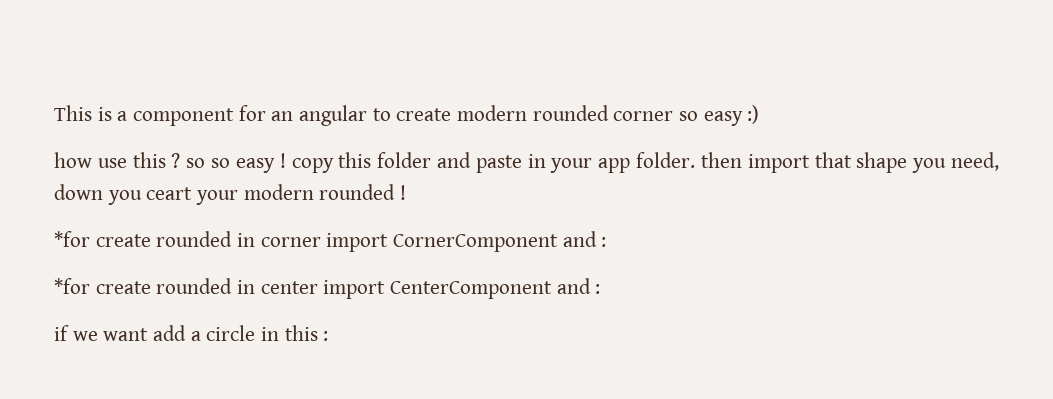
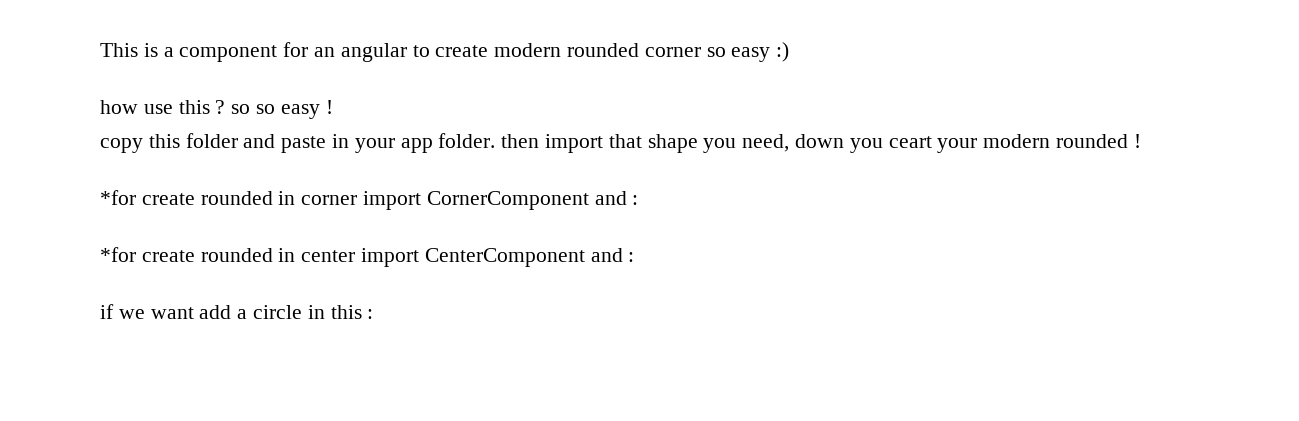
- how use this ? so so easy ! copy this folder and paste in your app folder. then import that shape you need, down you ceart your modern rounded !
+ how use this ? so so easy !
+ copy this folder and paste in your app folder. then import that shape you need, down you ceart your modern rounded !

